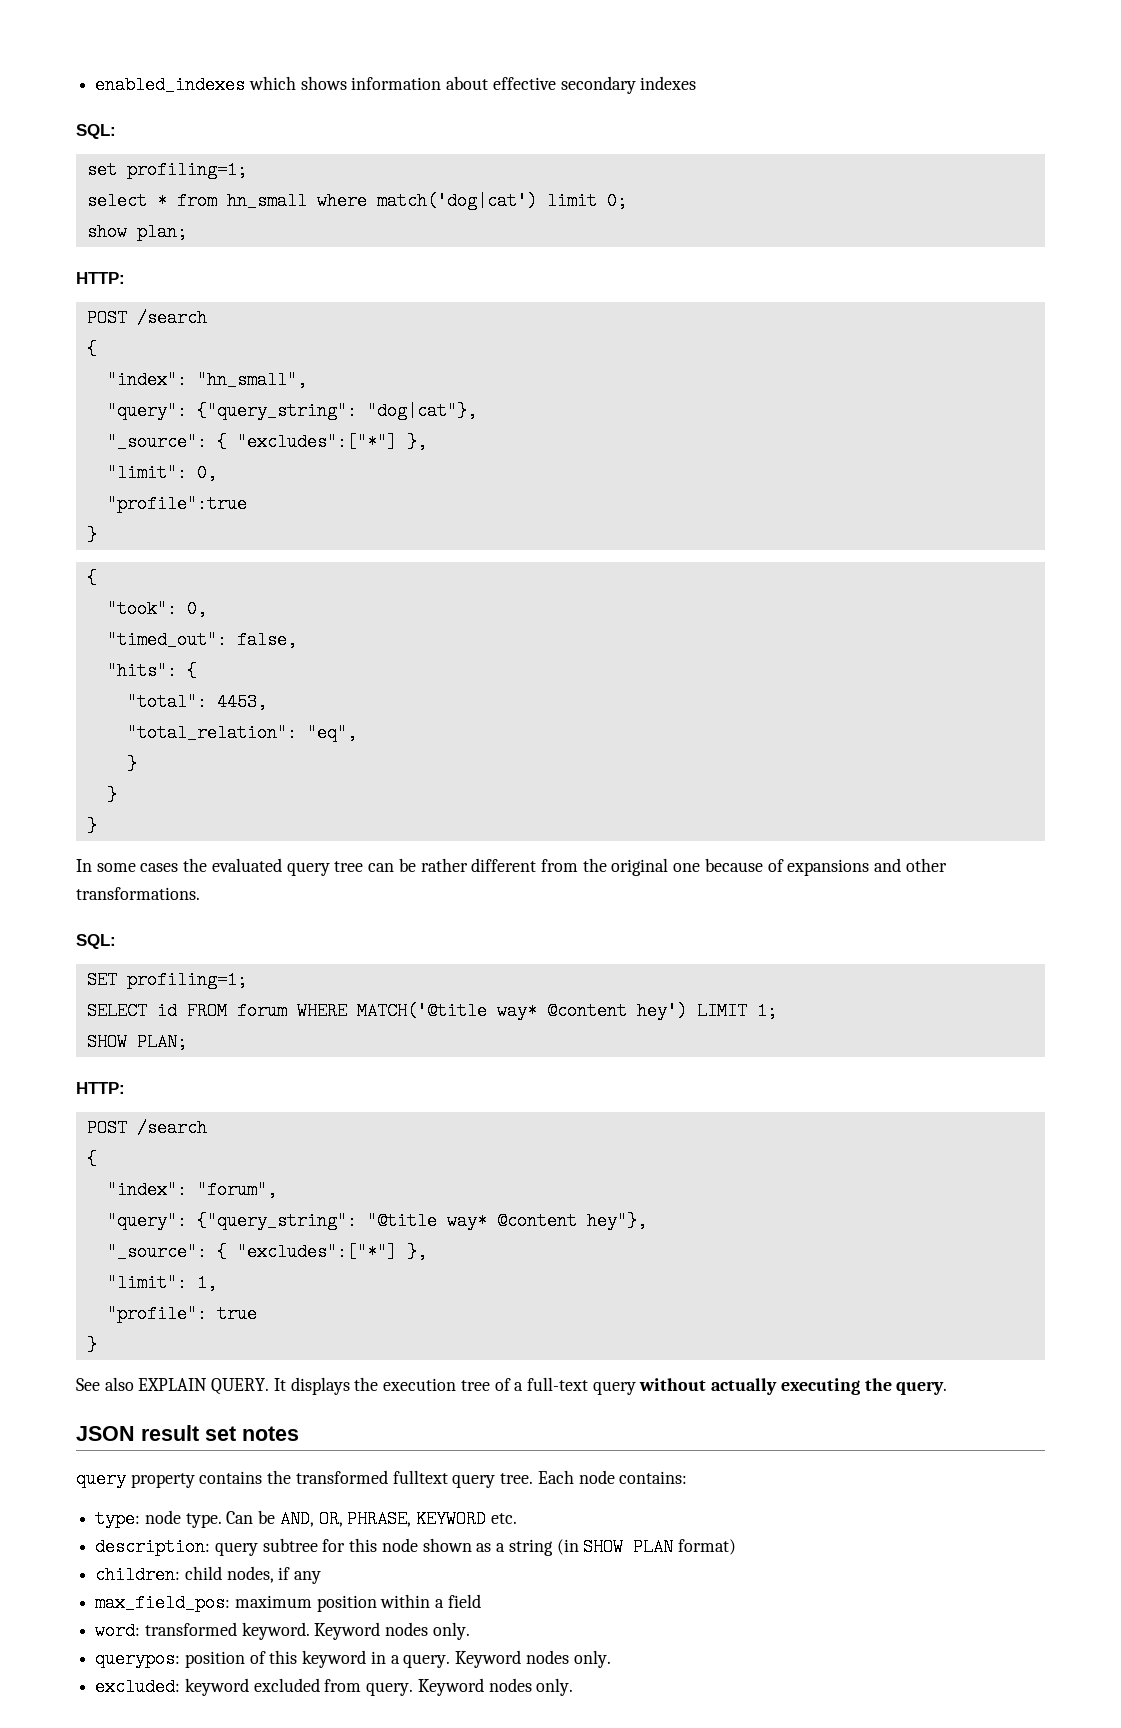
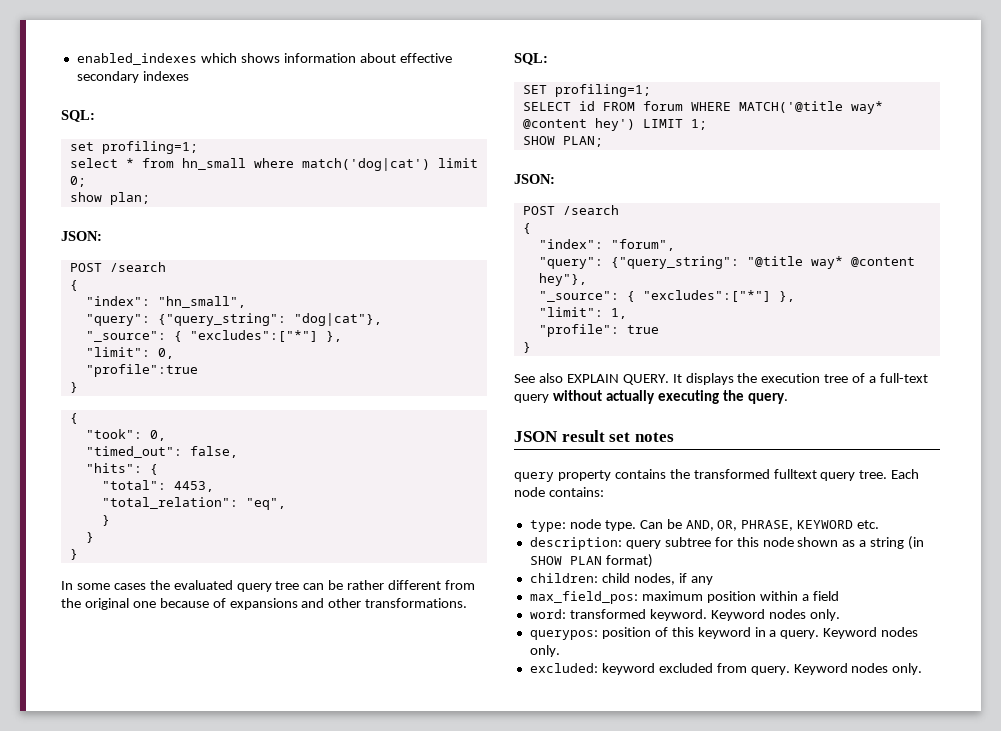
  show plan;
- HTTP:
+ JSON:
  SHOW PLAN;
- HTTP:
+ JSON:

